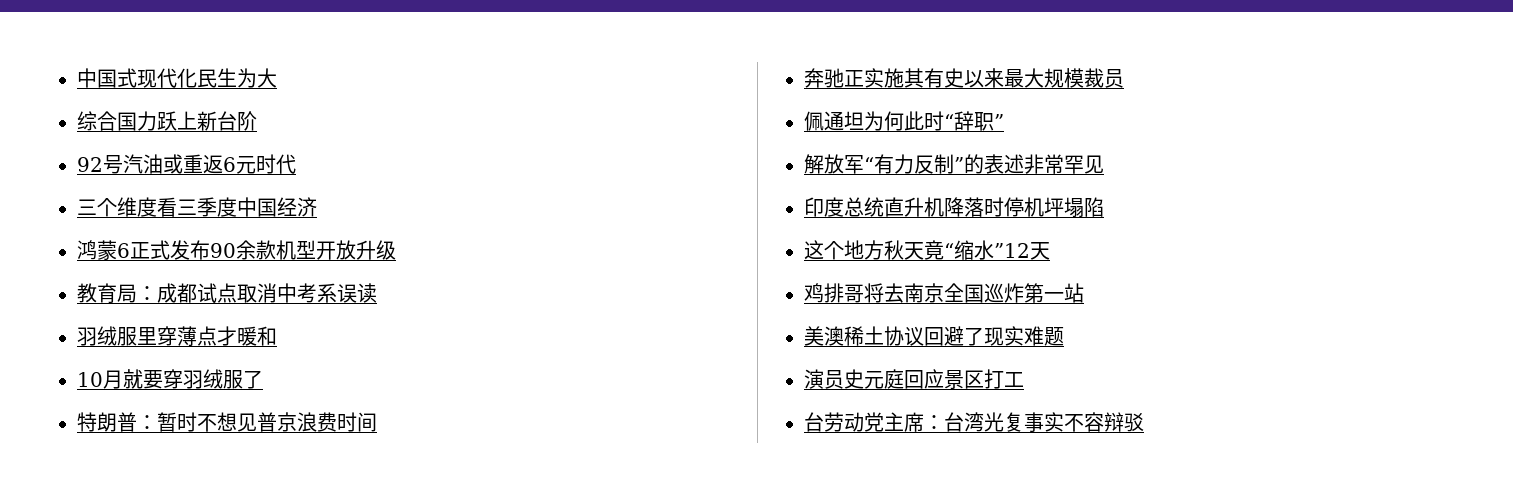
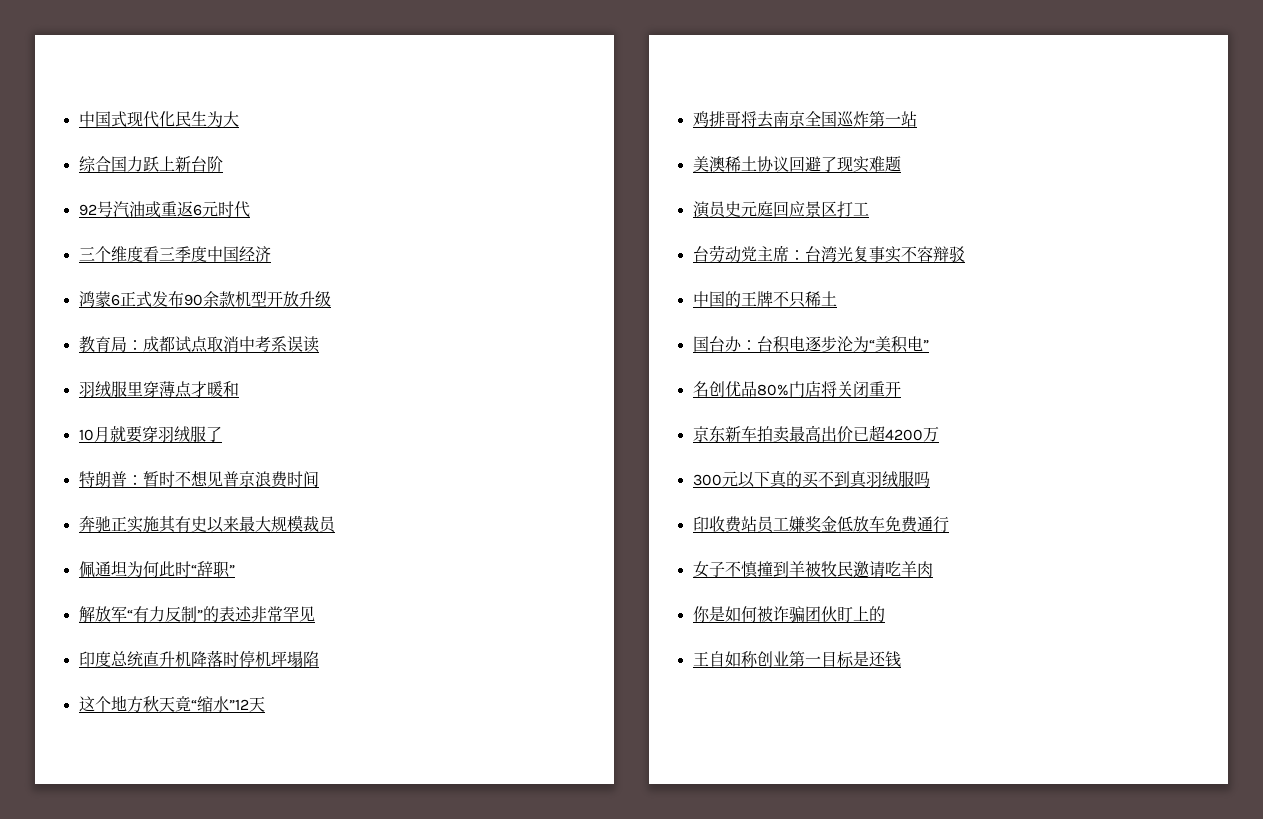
+ 中国的王牌不只稀土
+ 国台办：台积电逐步沦为“美积电”
+ 名创优品80%门店将关闭重开
+ 京东新车拍卖最高出价已超4200万
+ 300元以下真的买不到真羽绒服吗
+ 印收费站员工嫌奖金低放车免费通行
+ 女子不慎撞到羊被牧民邀请吃羊肉
+ 你是如何被诈骗团伙盯上的
+ 王自如称创业第一目标是还钱

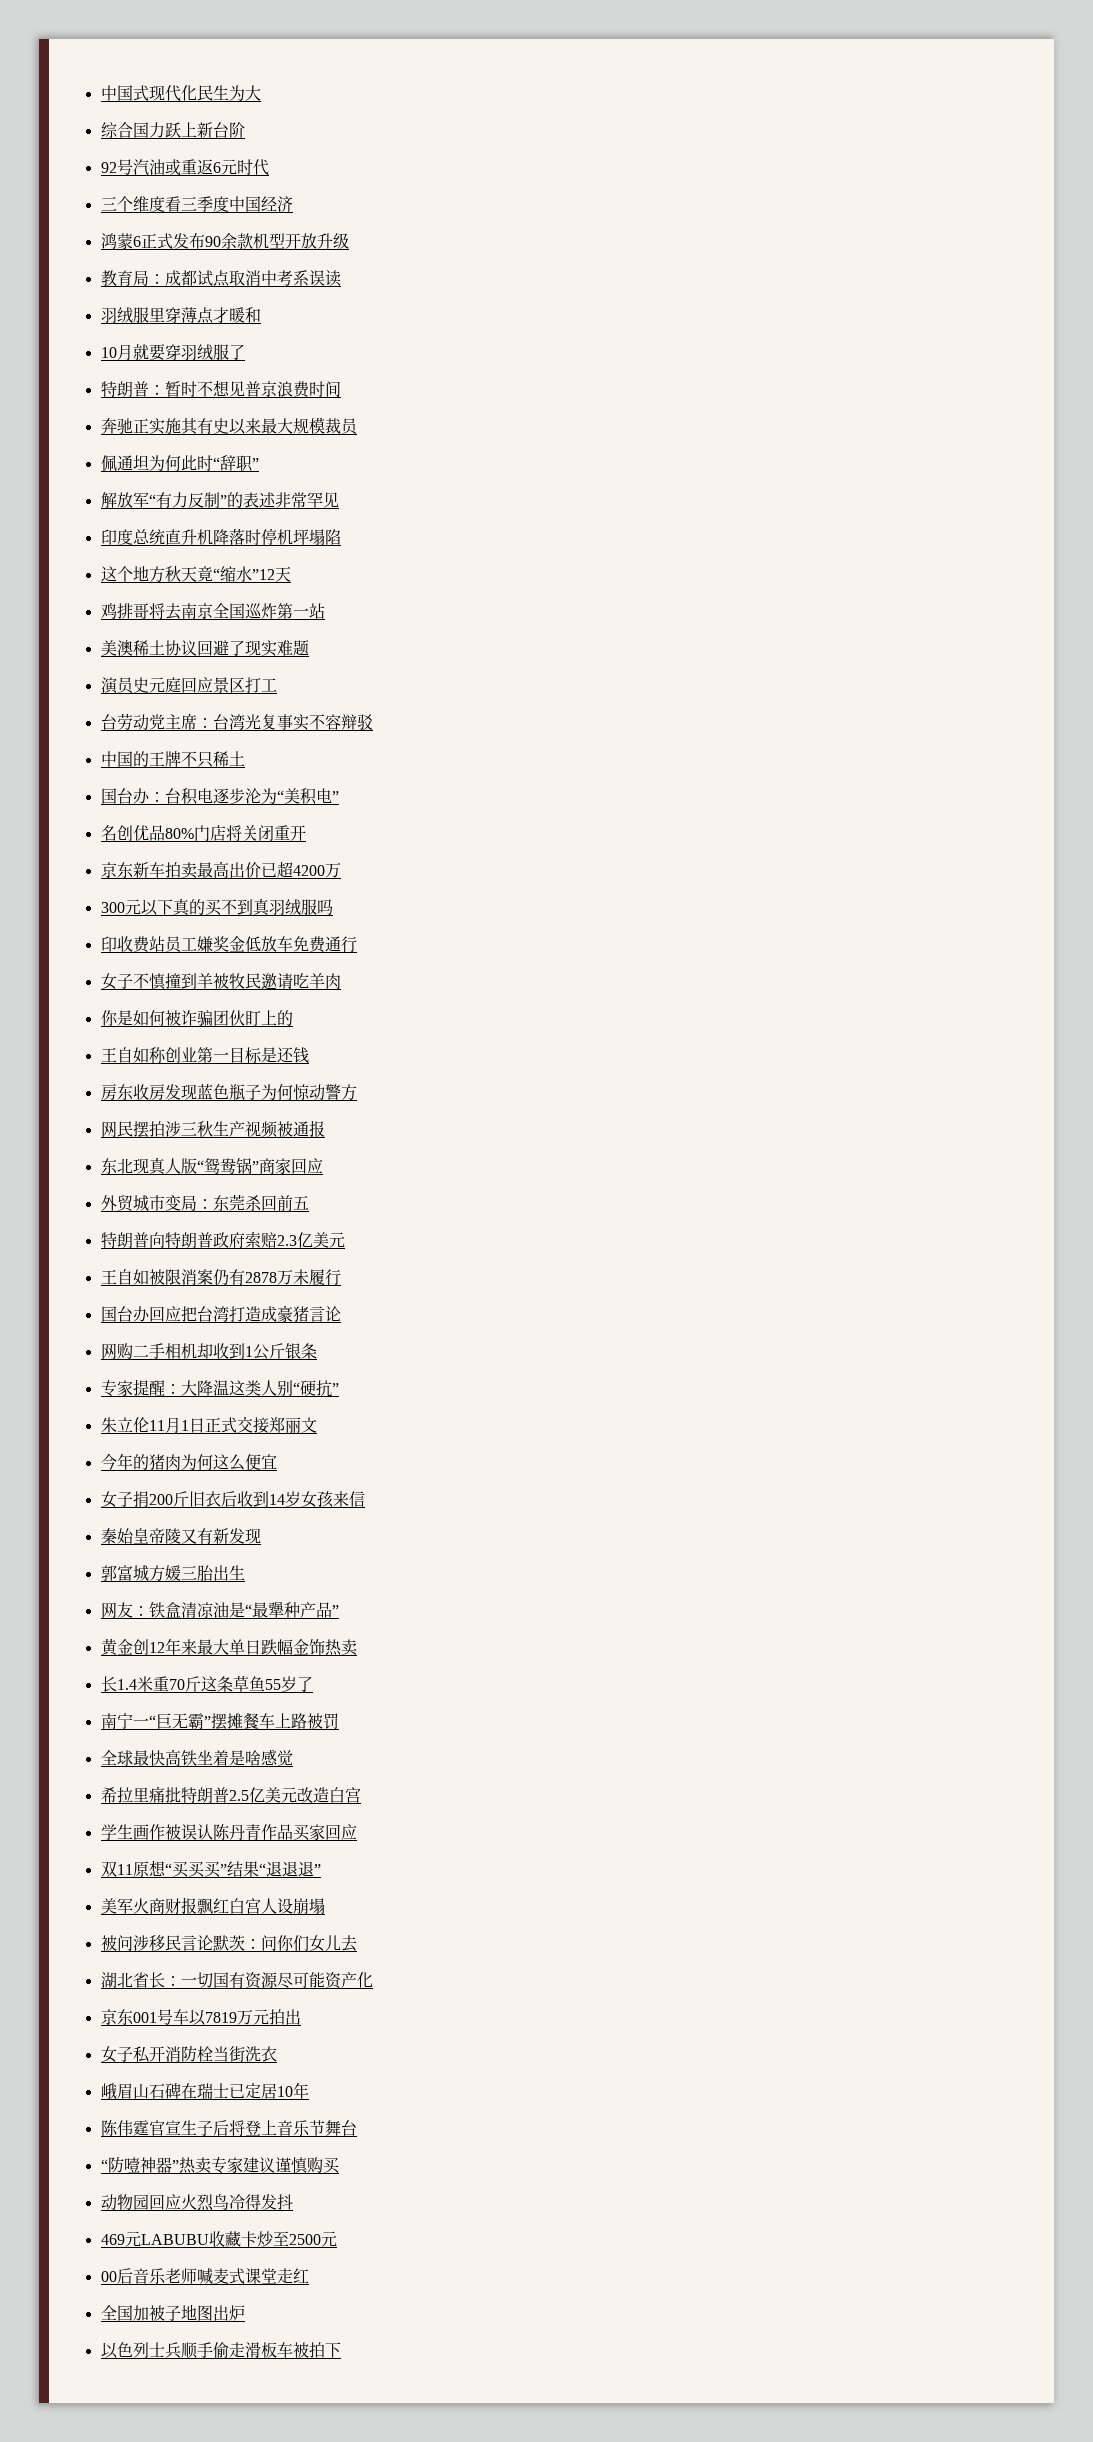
+ 房东收房发现蓝色瓶子为何惊动警方
+ 网民摆拍涉三秋生产视频被通报
+ 东北现真人版“鸳鸯锅”商家回应
+ 外贸城市变局：东莞杀回前五
+ 特朗普向特朗普政府索赔2.3亿美元
+ 王自如被限消案仍有2878万未履行
+ 国台办回应把台湾打造成豪猪言论
+ 网购二手相机却收到1公斤银条
+ 专家提醒：大降温这类人别“硬抗”
+ 朱立伦11月1日正式交接郑丽文
+ 今年的猪肉为何这么便宜
+ 女子捐200斤旧衣后收到14岁女孩来信
+ 秦始皇帝陵又有新发现
+ 郭富城方媛三胎出生
+ 网友：铁盒清凉油是“最犟种产品”
+ 黄金创12年来最大单日跌幅金饰热卖
+ 长1.4米重70斤这条草鱼55岁了
+ 南宁一“巨无霸”摆摊餐车上路被罚
+ 全球最快高铁坐着是啥感觉
+ 希拉里痛批特朗普2.5亿美元改造白宫
+ 学生画作被误认陈丹青作品买家回应
+ 双11原想“买买买”结果“退退退”
+ 美军火商财报飘红白宫人设崩塌
+ 被问涉移民言论默茨：问你们女儿去
+ 湖北省长：一切国有资源尽可能资产化
+ 京东001号车以7819万元拍出
+ 女子私开消防栓当街洗衣
+ 峨眉山石碑在瑞士已定居10年
+ 陈伟霆官宣生子后将登上音乐节舞台
+ “防噎神器”热卖专家建议谨慎购买
+ 动物园回应火烈鸟冷得发抖
+ 469元LABUBU收藏卡炒至2500元
+ 00后音乐老师喊麦式课堂走红
+ 全国加被子地图出炉
+ 以色列士兵顺手偷走滑板车被拍下

